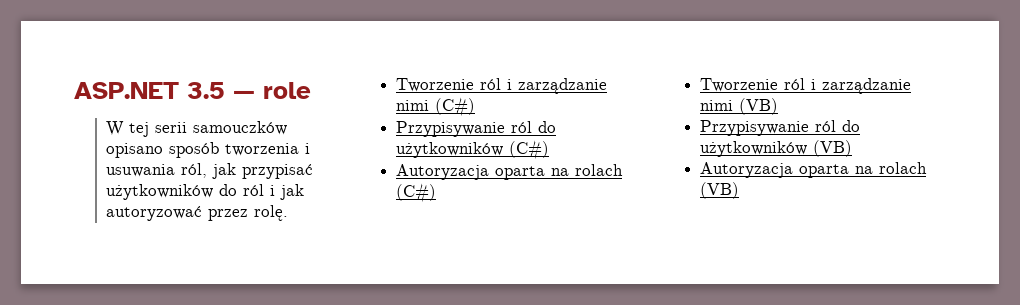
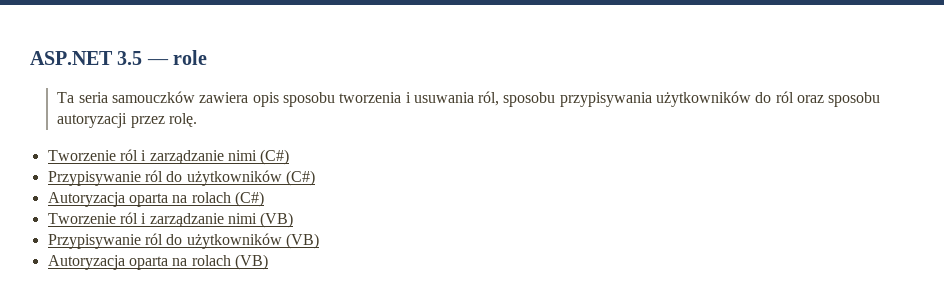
- W tej serii samouczków opisano sposób tworzenia i usuwania ról, jak przypisać użytkowników do ról i jak autoryzować przez rolę.
+ Ta seria samouczków zawiera opis sposobu tworzenia i usuwania ról, sposobu przypisywania użytkowników do ról oraz sposobu autoryzacji przez rolę.

